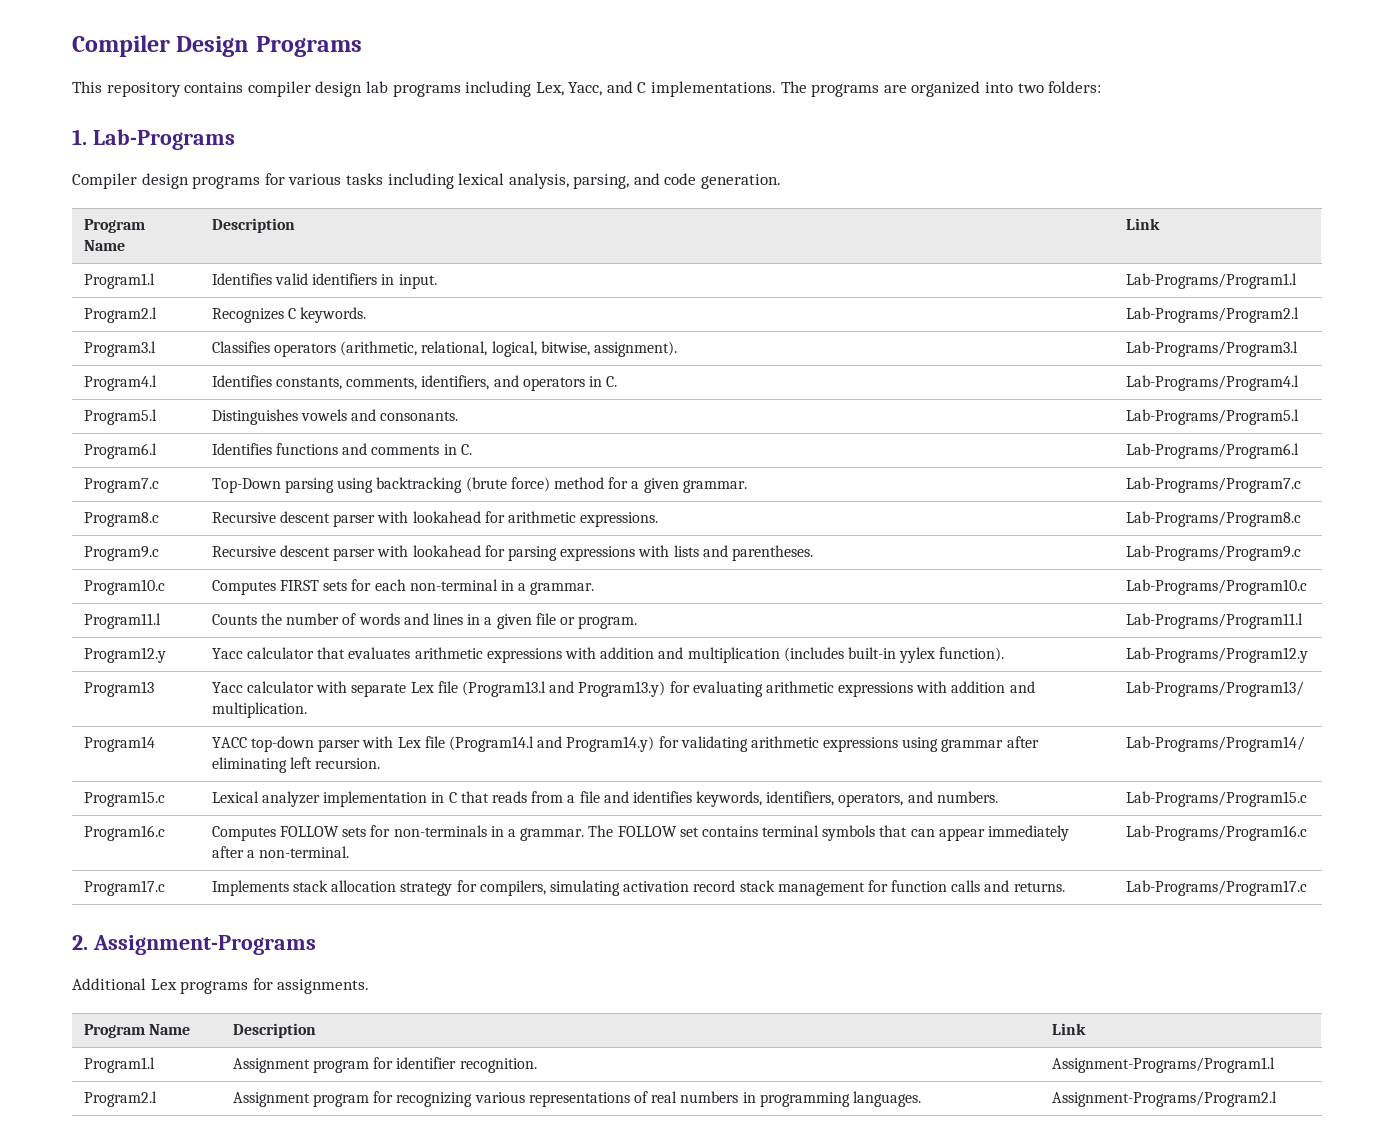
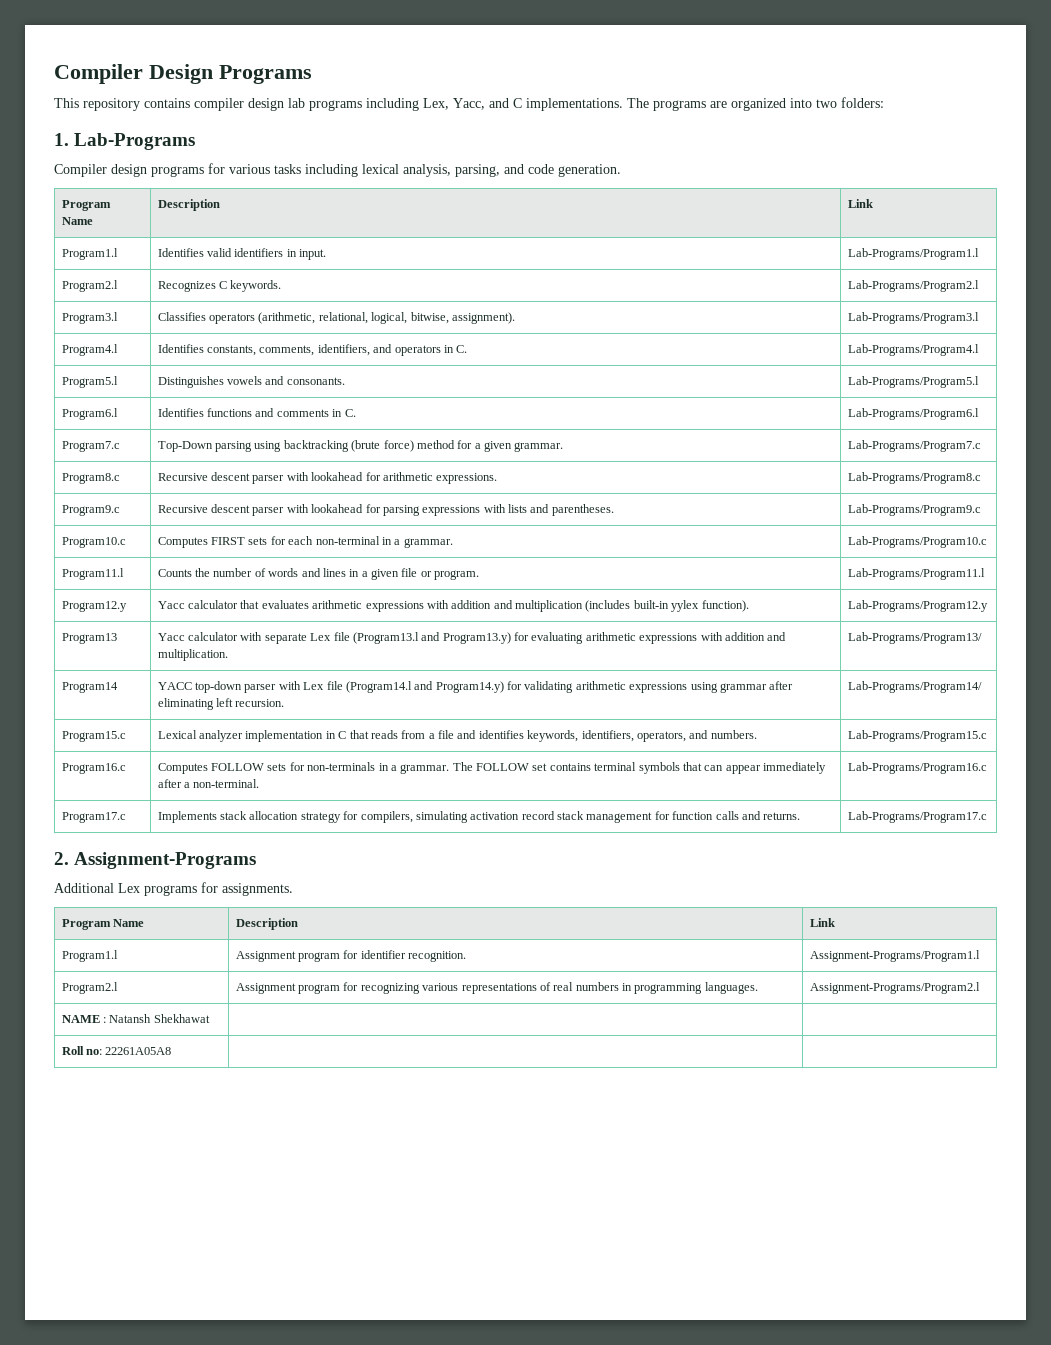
+ NAME : Natansh Shekhawat | |
+ Roll no: 22261A05A8 | |

